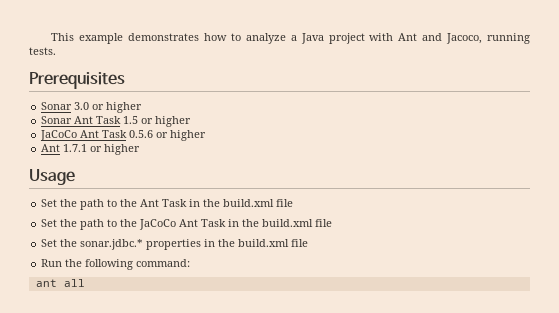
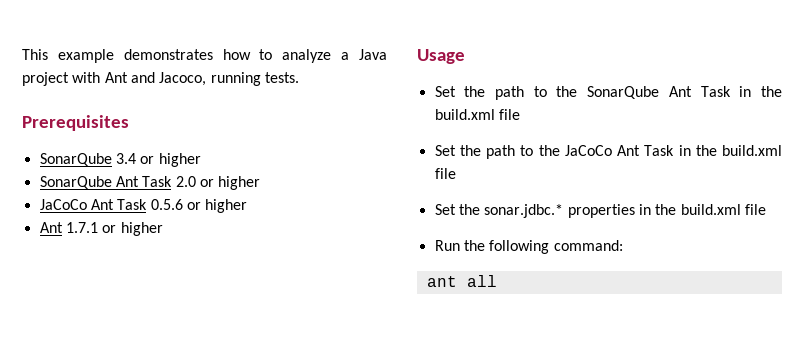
- Sonar 3.0 or higher
- Sonar Ant Task 1.5 or higher
+ SonarQube 3.4 or higher
+ SonarQube Ant Task 2.0 or higher
- Set the path to the Ant Task in the build.xml file
+ Set the path to the SonarQube Ant Task in the build.xml file

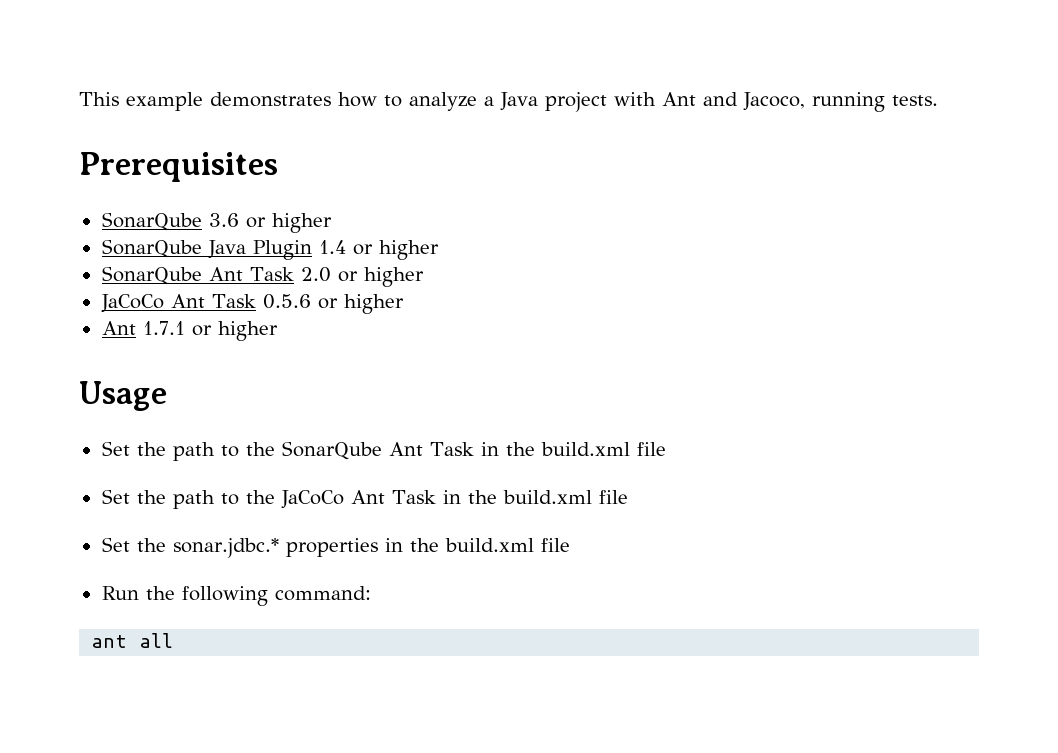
- SonarQube 3.4 or higher
+ SonarQube 3.6 or higher
+ SonarQube Java Plugin 1.4 or higher

